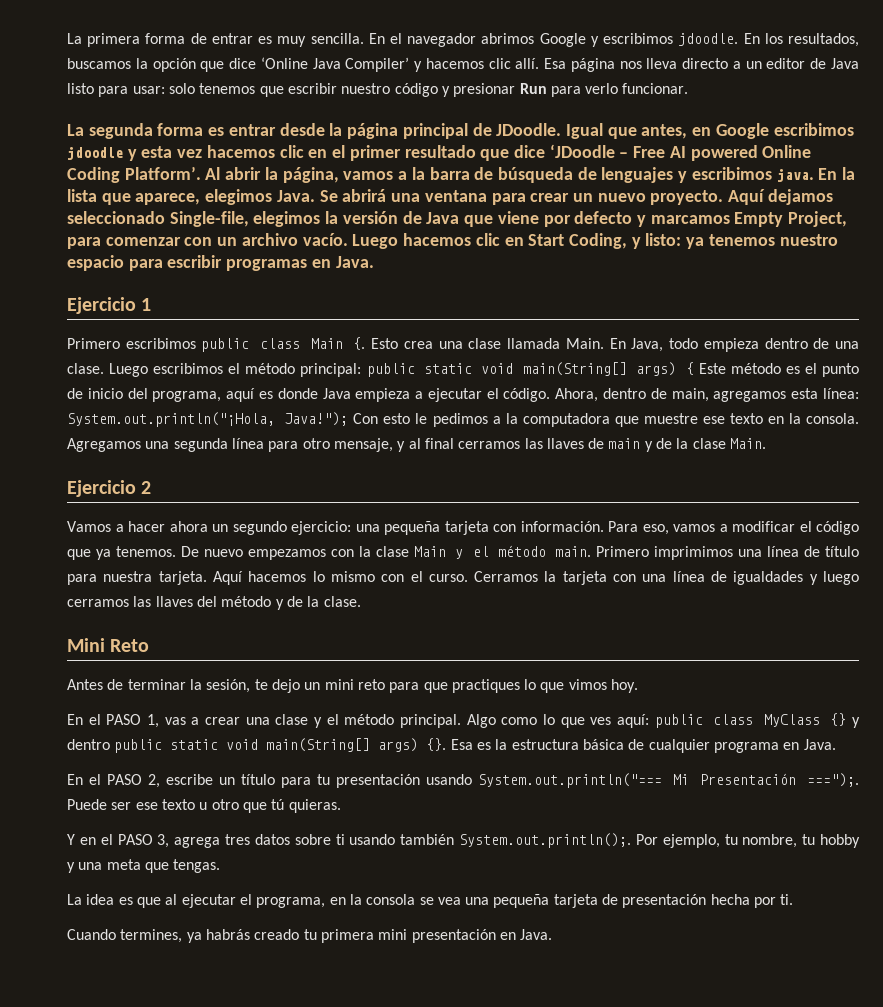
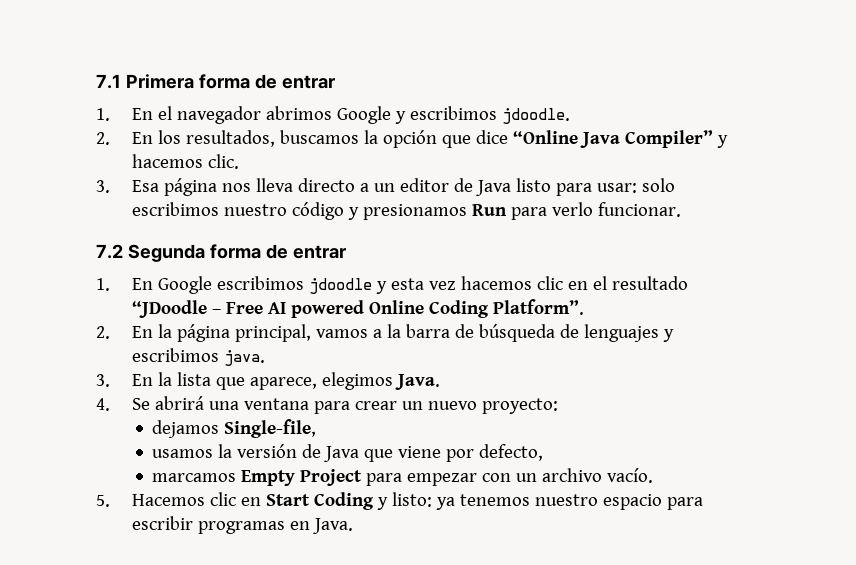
- La primera forma de entrar es muy sencilla. En el navegador abrimos Google y escribimos jdoodle. En los resultados, buscamos la opción que dice ‘Online Java Compiler’ y hacemos clic allí. Esa página nos lleva directo a un editor de Java listo para usar: solo tenemos que escribir nuestro código y presionar Run para verlo funcionar.
+ 7.1 Primera forma de entrar
+ 1. En el navegador abrimos Google y escribimos jdoodle.
+ 2. En los resultados, buscamos la opción que dice “Online Java Compiler” y hacemos clic.
+ 3. Esa página nos lleva directo a un editor de Java listo para usar: solo escribimos nuestro código y presionamos Run para verlo funcionar.
- La segunda forma es entrar desde la página principal de JDoodle. Igual que antes, en Google escribimos jdoodle y esta vez hacemos clic en el primer resultado que dice ‘JDoodle – Free AI powered Online Coding Platform’. Al abrir la página, vamos a la barra de búsqueda de lenguajes y escribimos java. En la lista que aparece, elegimos Java. Se abrirá una ventana para crear un nuevo proyecto. Aquí dejamos seleccionado Single-file, elegimos la versión de Java que viene por defecto y marcamos Empty Project, para comenzar con un archivo vacío. Luego hacemos clic en Start Coding, y listo:
+ 7.2 Segunda forma de entrar
+ 1. En Google escribimos jdoodle y esta vez hacemos clic en el resultado “JDoodle – Free AI powered Online Coding Platform”.
+ 2. En la página principal, vamos a la barra de búsqueda de lenguajes y escribimos java.
+ 3. En la lista que aparece, elegimos Java.
+ 4. Se abrirá una ventana para crear un nuevo proyecto:
+ dejamos Single-file,
+ usamos la versión de Java que viene por defecto,
+ marcamos Empty Project para empezar con un archivo vacío.
+ 5. Hacemos clic en Start Coding y listo:
- Ejercicio 1
- Primero escribimos public class Main {. Esto crea una clase llamada Main. En Java, todo empieza dentro de una clase. Luego escribimos el método principal: public static void main(String[] args) { Este método es el punto de inicio del programa, aquí es donde Java empieza a ejecutar el código. Ahora, dentro de main, agregamos esta línea: System.out.println("¡Hola, Java!"); Con esto le pedimos a la computadora que muestre ese texto en la consola. Agregamos una segunda línea para otro mensaje, y al final cerramos las llaves de main y de la clase Main.
- Ejercicio 2
- Vamos a hacer ahora un segundo ejercicio: una pequeña tarjeta con información. Para eso, vamos a modificar el código que ya tenemos. De nuevo empezamos con la clase Main y el método main. Primero imprimimos una línea de título para nuestra tarjeta. Aquí hacemos lo mismo con el curso. Cerramos la tarjeta con una línea de igualdades y luego cerramos las llaves del método y de la clase.
- Mini Reto
- Antes de terminar la sesión, te dejo un mini reto para que practiques lo que vimos hoy.
- En el PASO 1, vas a crear una clase y el método principal. Algo como lo que ves aquí: public class MyClass {} y dentro public static void main(String[] args) {}. Esa es la estructura básica de cualquier programa en Java.
- En el PASO 2, escribe un título para tu presentación usando System.out.println("=== Mi Presentación ===");. Puede ser ese texto u otro que tú quieras.
- Y en el PASO 3, agrega tres datos sobre ti usando también System.out.println();. Por ejemplo, tu nombre, tu hobby y una meta que tengas.
- La idea es que al ejecutar el programa, en la consola se vea una pequeña tarjeta de presentación hecha por ti.
- Cuando termines, ya habrás creado tu primera mini presentación en Java.

